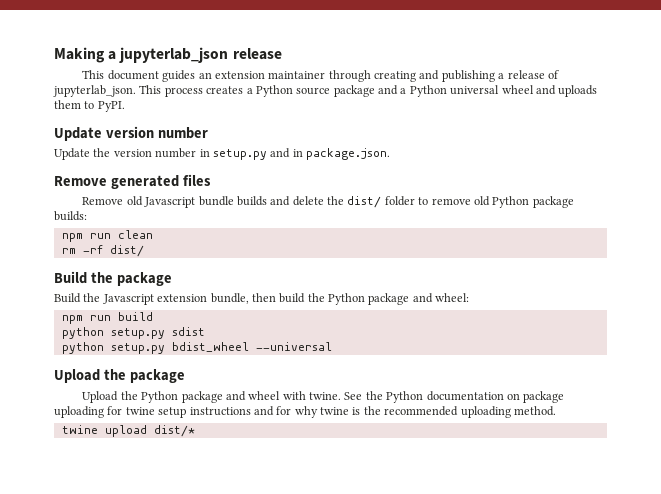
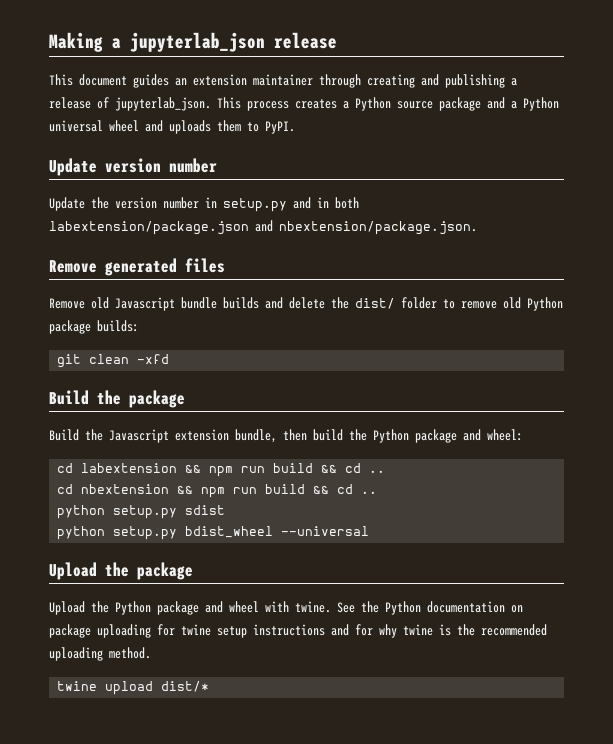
- Update the version number in setup.py and in package.json.
+ Update the version number in setup.py and in both labextension/package.json and nbextension/package.json.
- npm run clean
- rm -rf dist/
+ git clean -xfd
- npm run build
+ cd labextension && npm run build && cd ..
+ cd nbextension && npm run build && cd ..

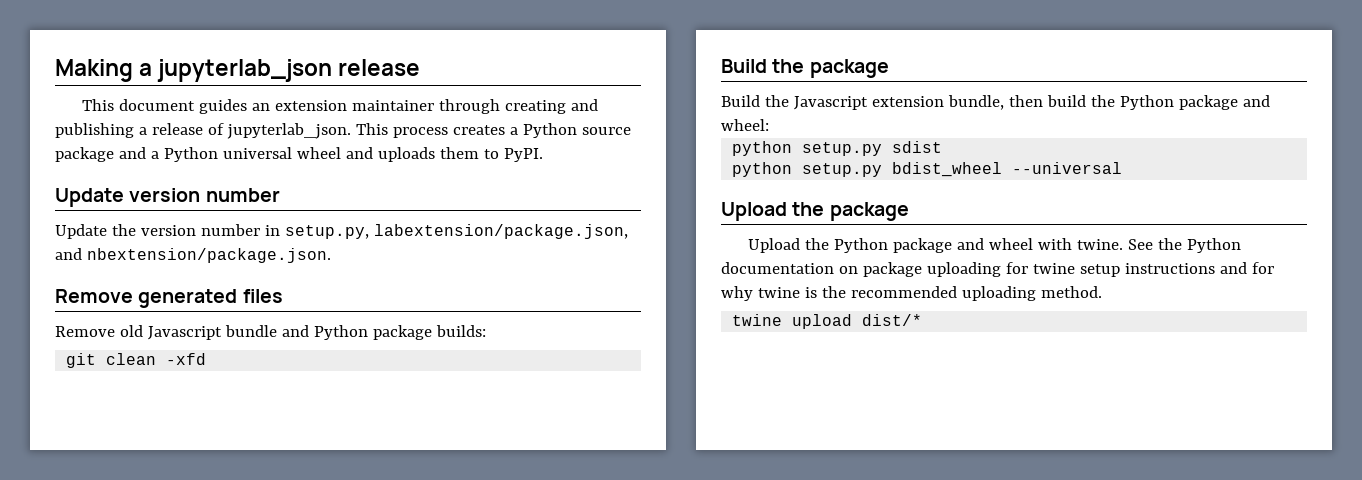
- Update the version number in setup.py and in both labextension/package.json and nbextension/package.json.
+ Update the version number in setup.py, labextension/package.json, and nbextension/package.json.
- Remove old Javascript bundle builds and delete the dist/ folder to remove old Python package builds:
+ Remove old Javascript bundle and Python package builds:
- cd labextension && npm run build && cd ..
- cd nbextension && npm run build && cd ..

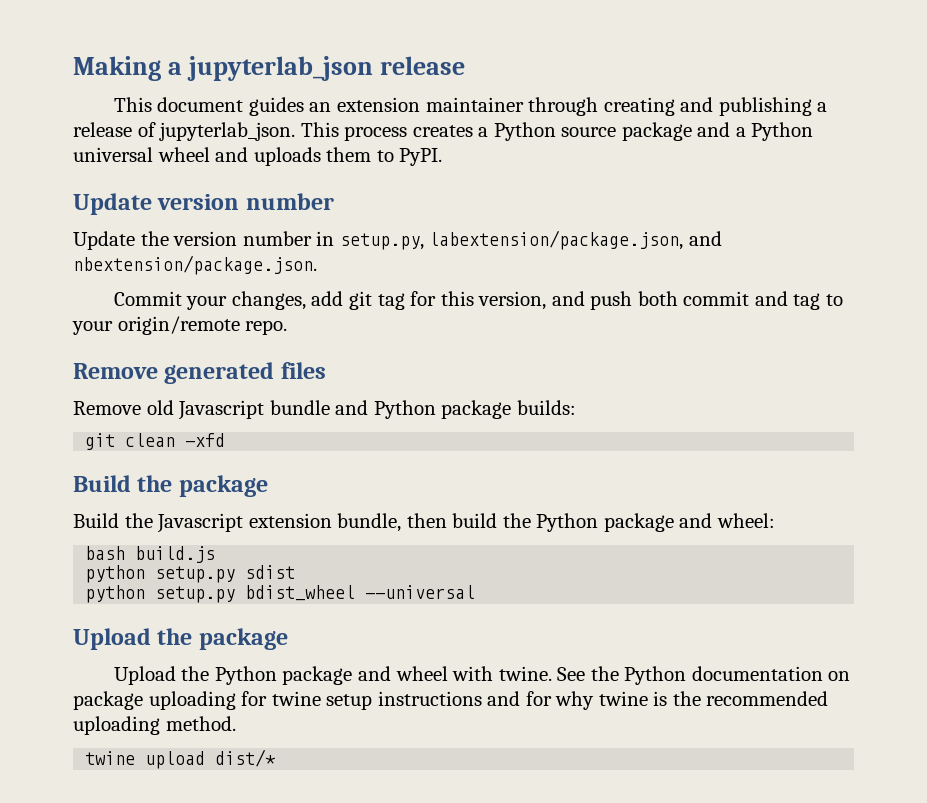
+ Commit your changes, add git tag for this version, and push both commit and tag to your origin/remote repo.
+ bash build.js

